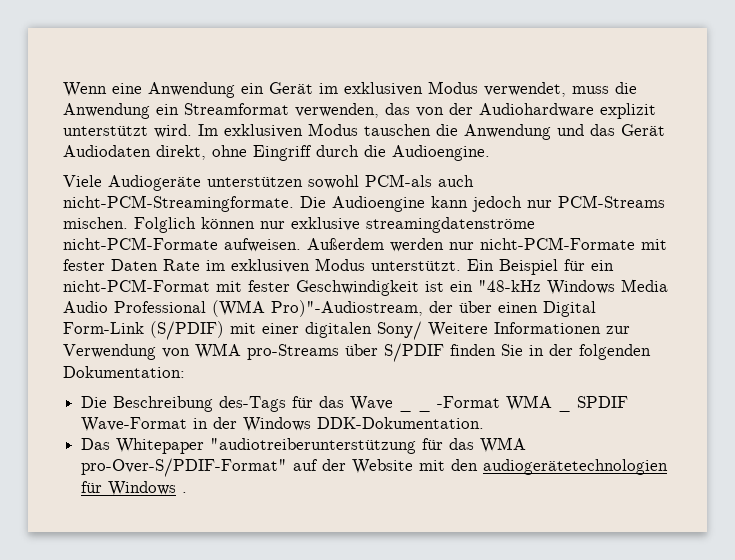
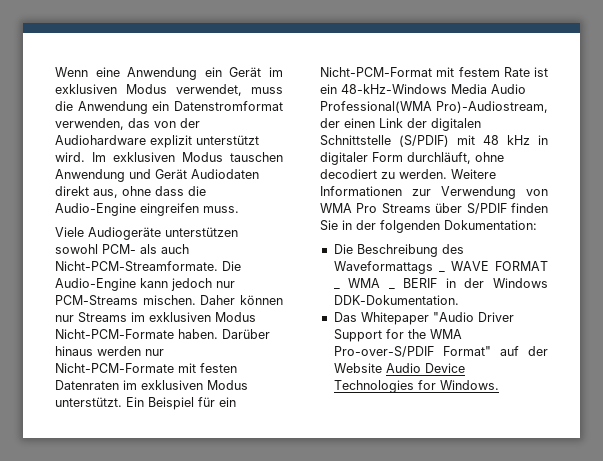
- Wenn eine Anwendung ein Gerät im exklusiven Modus verwendet, muss die Anwendung ein Streamformat verwenden, das von der Audiohardware explizit unterstützt wird.
+ Wenn eine Anwendung ein Gerät im exklusiven Modus verwendet, muss die Anwendung ein Datenstromformat verwenden, das von der Audiohardware explizit unterstützt wird.
- Im exklusiven Modus tauschen die Anwendung und das Gerät Audiodaten direkt, ohne Eingriff durch die Audioengine.
- Viele Audiogeräte unterstützen sowohl PCM-als auch nicht-PCM-Streamingformate. Die Audioengine kann jedoch nur PCM-Streams mischen.
+ Im exklusiven Modus tauschen Anwendung und Gerät Audiodaten direkt aus, ohne dass die Audio-Engine eingreifen muss.
+ Viele Audiogeräte unterstützen sowohl PCM- als auch Nicht-PCM-Streamformate. Die Audio-Engine kann jedoch nur PCM-Streams mischen.
- Folglich können nur exklusive streamingdatenströme nicht-PCM-Formate aufweisen. Außerdem werden nur nicht-PCM-Formate mit fester Daten Rate im exklusiven Modus unterstützt.
+ Daher können nur Streams im exklusiven Modus Nicht-PCM-Formate haben. Darüber hinaus werden nur Nicht-PCM-Formate mit festen Datenraten im exklusiven Modus unterstützt.
- Ein Beispiel für ein nicht-PCM-Format mit fester Geschwindigkeit ist ein "48-kHz Windows Media Audio Professional (WMA Pro)"-Audiostream, der über einen Digital Form-Link (S/PDIF) mit einer digitalen Sony/ Weitere Informationen zur Verwendung von WMA pro-Streams über S/PDIF finden Sie in der folgenden Dokumentation:
+ Ein Beispiel für ein Nicht-PCM-Format mit festem Rate ist ein 48-kHz-Windows Media Audio Professional(WMA Pro)-Audiostream, der einen Link der digitalen Schnittstelle (S/PDIF) mit 48 kHz in digitaler Form durchläuft, ohne decodiert zu werden. Weitere Informationen zur Verwendung von WMA Pro Streams über S/PDIF finden Sie in der folgenden Dokumentation:
- Die Beschreibung des-Tags für das Wave _ _ -Format WMA _ SPDIF Wave-Format in der Windows DDK-Dokumentation.
+ Die Beschreibung des Waveformattags _ WAVE FORMAT _ WMA _ BERIF in der Windows DDK-Dokumentation.
- Das Whitepaper "audiotreiberunterstützung für das WMA pro-Over-S/PDIF-Format" auf der Website mit den audiogerätetechnologien für Windows .
+ Das Whitepaper "Audio Driver Support for the WMA Pro-over-S/PDIF Format" auf der Website Audio Device Technologies for Windows.

